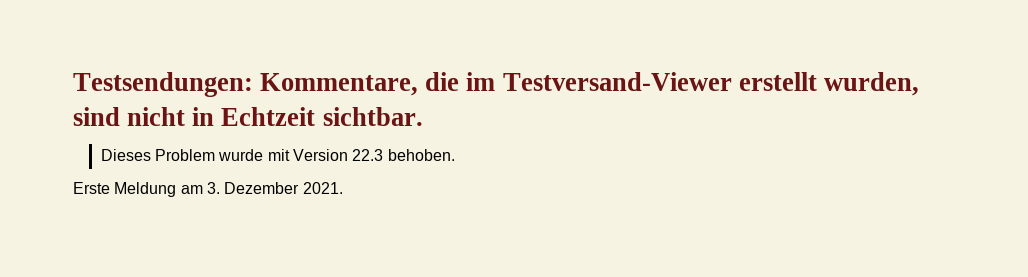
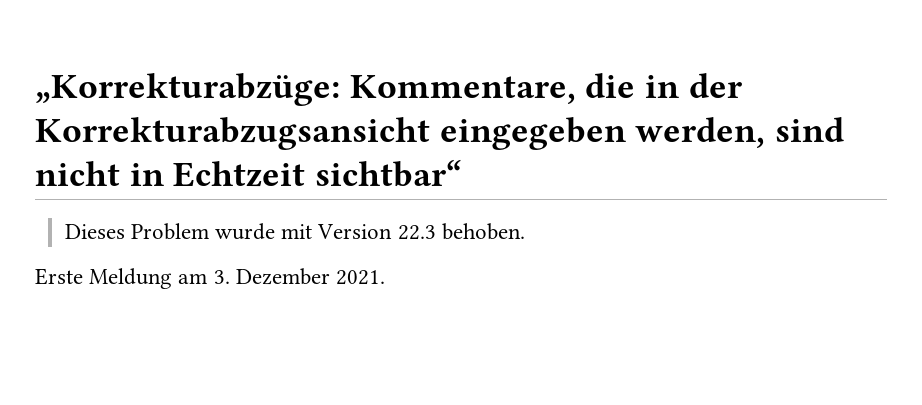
- Testsendungen: Kommentare, die im Testversand-Viewer erstellt wurden, sind nicht in Echtzeit sichtbar.
+ „Korrekturabzüge: Kommentare, die in der Korrekturabzugsansicht eingegeben werden, sind nicht in Echtzeit sichtbar“

